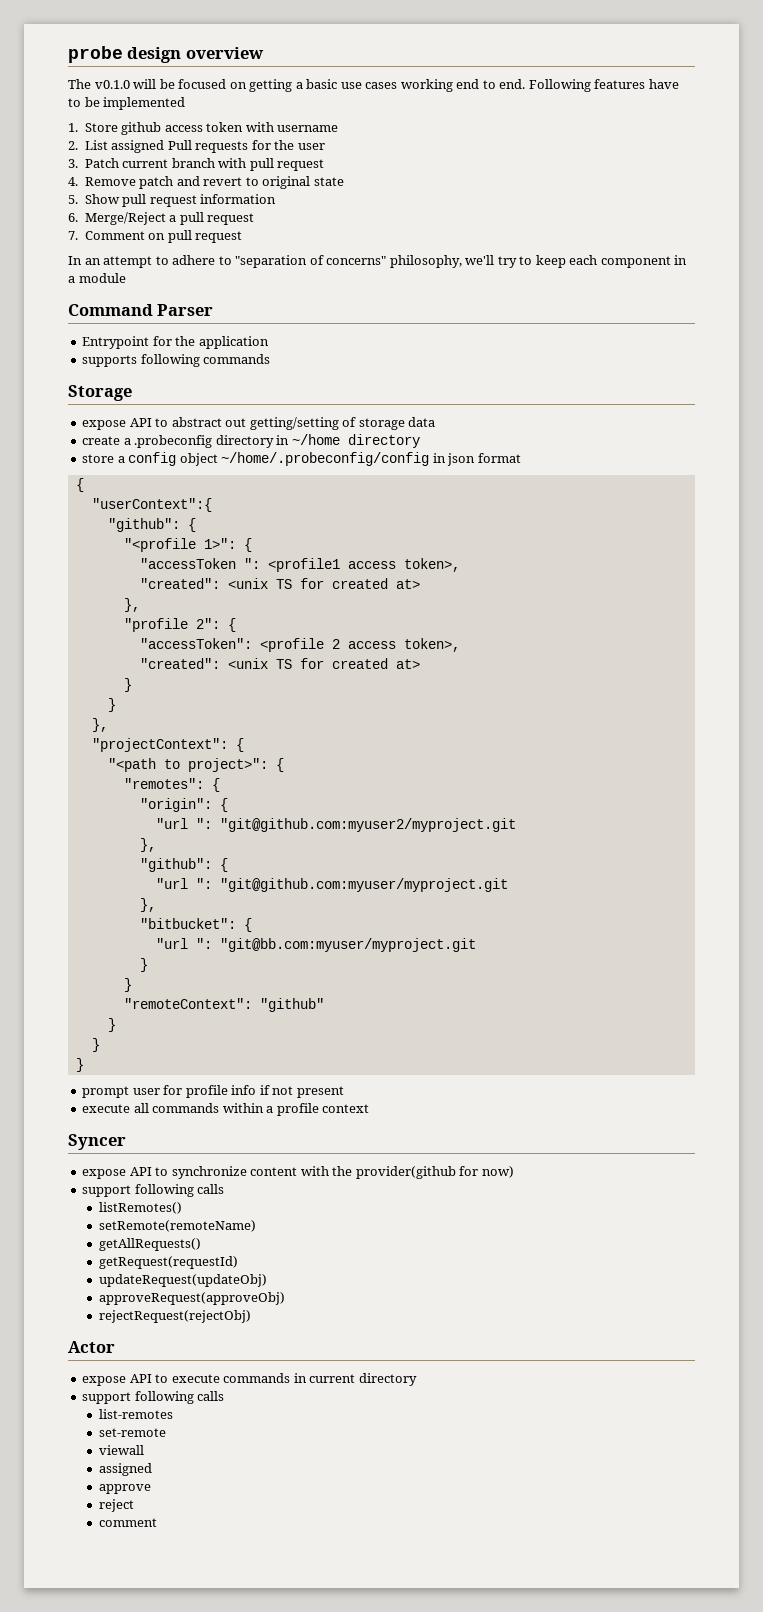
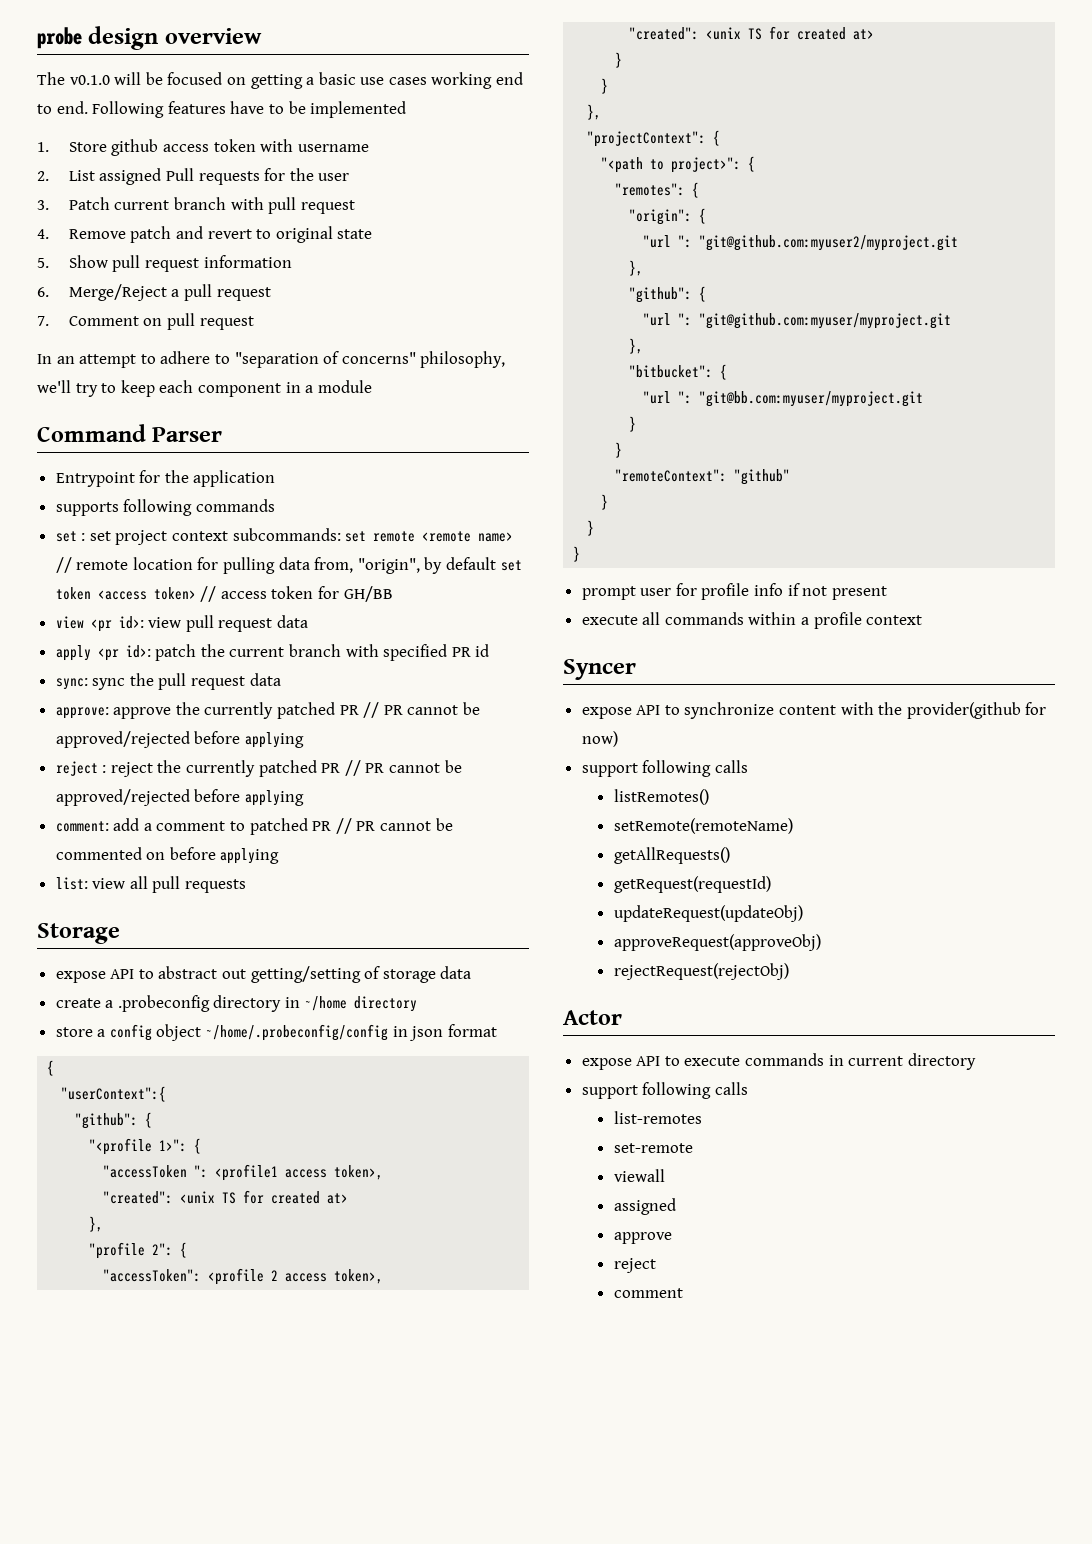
+ set : set project context subcommands: set remote <remote name> // remote location for pulling data from, "origin", by default set token <access token> // access token for GH/BB
+ view <pr id>: view pull request data
+ apply <pr id>: patch the current branch with specified PR id
+ sync: sync the pull request data
+ approve: approve the currently patched PR // PR cannot be approved/rejected before applying
+ reject : reject the currently patched PR // PR cannot be approved/rejected before applying
+ comment: add a comment to patched PR // PR cannot be commented on before applying
+ list: view all pull requests

